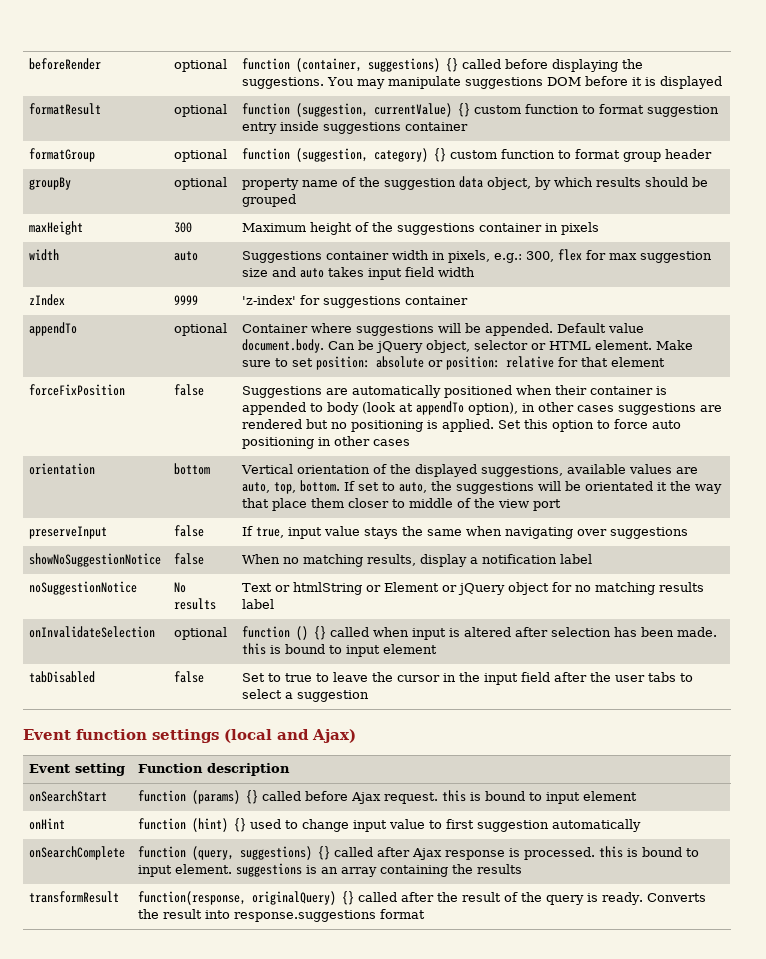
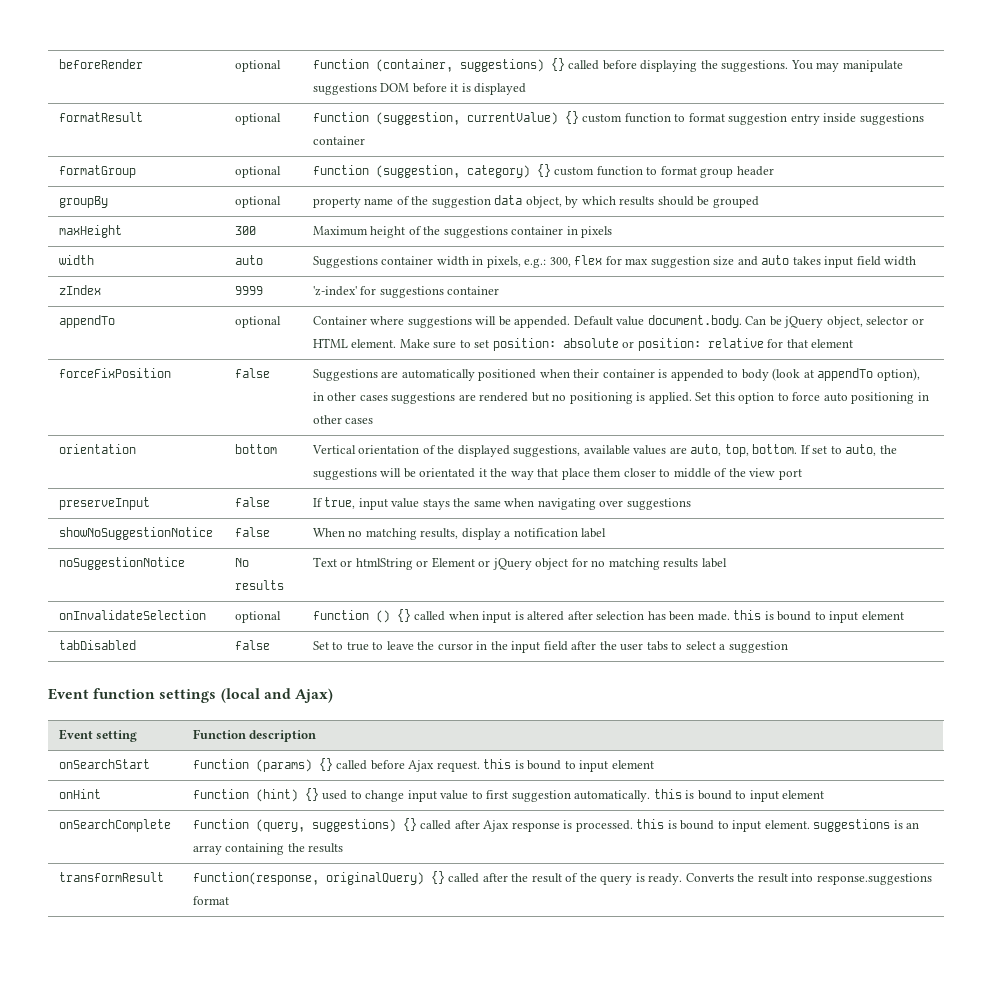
- onHint | function (hint) {} used to change input value to first suggestion automatically
+ onHint | function (hint) {} used to change input value to first suggestion automatically. this is bound to input element

